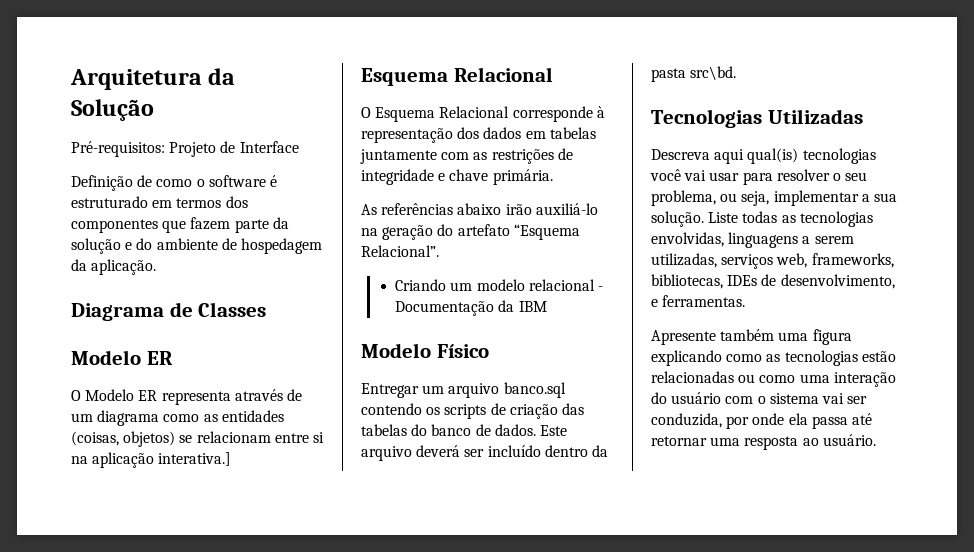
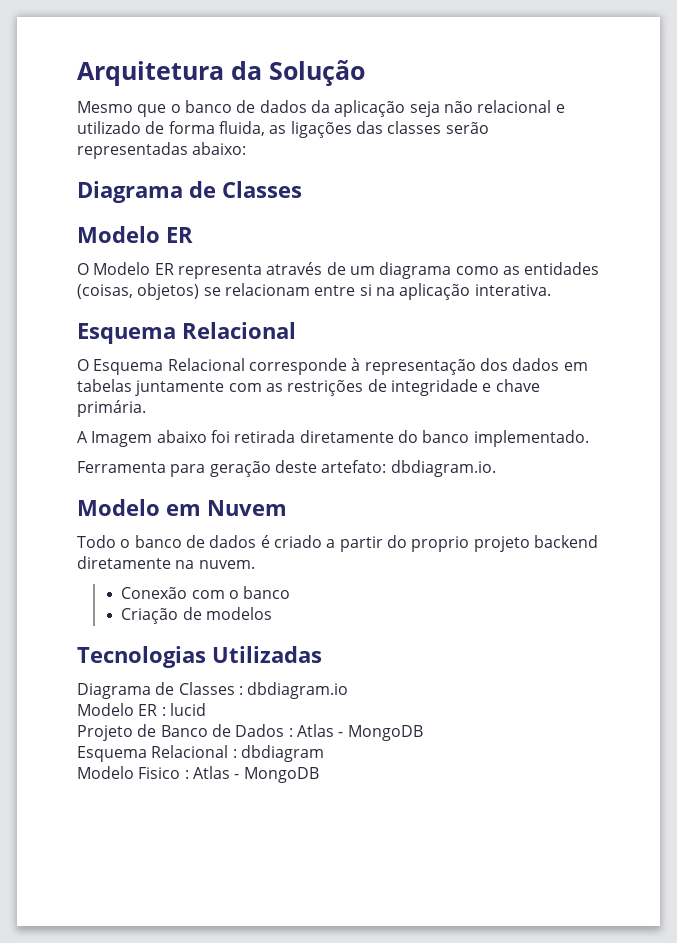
- Pré-requisitos: Projeto de Interface
- Definição de como o software é estruturado em termos dos componentes que fazem parte da solução e do ambiente de hospedagem da aplicação.
+ Mesmo que o banco de dados da aplicação seja não relacional e utilizado de forma fluida, as ligações das classes serão representadas abaixo:
- O Modelo ER representa através de um diagrama como as entidades (coisas, objetos) se relacionam entre si na aplicação interativa.]
+ O Modelo ER representa através de um diagrama como as entidades (coisas, objetos) se relacionam entre si na aplicação interativa.
- As referências abaixo irão auxiliá-lo na geração do artefato “Esquema Relacional”.
- Criando um modelo relacional - Documentação da IBM
- Modelo Físico
- Entregar um arquivo banco.sql contendo os scripts de criação das tabelas do banco de dados. Este arquivo deverá ser incluído dentro da pasta src\bd.
+ A Imagem abaixo foi retirada diretamente do banco implementado.
+ Ferramenta para geração deste artefato: dbdiagram.io.
+ Modelo em Nuvem
+ Todo o banco de dados é criado a partir do proprio projeto backend diretamente na nuvem.
+ Conexão com o banco
+ Criação de modelos
  Tecnologias Utilizadas
- Descreva aqui qual(is) tecnologias você vai usar para resolver o seu problema, ou seja, implementar a sua solução. Liste todas as tecnologias envolvidas, linguagens a serem utilizadas, serviços web, frameworks, bibliotecas, IDEs de desenvolvimento, e ferramentas.
- Apresente também uma figura explicando como as tecnologias estão relacionadas ou como uma interação do usuário com o sistema vai ser conduzida, por onde ela passa até retornar uma resposta ao usuário.
+ Diagrama de Classes : dbdiagram.io
+ Modelo ER : lucid
+ Projeto de Banco de Dados : Atlas - MongoDB
+ Esquema Relacional : dbdiagram
+ Modelo Fisico : Atlas - MongoDB

